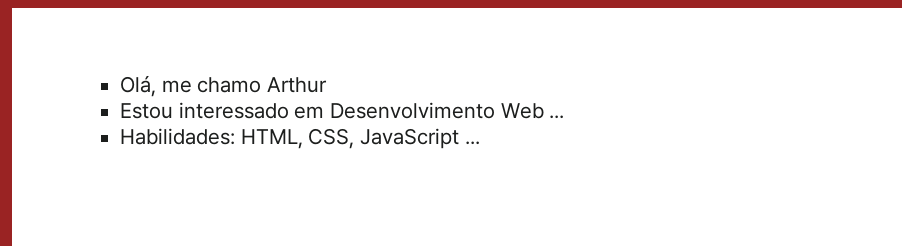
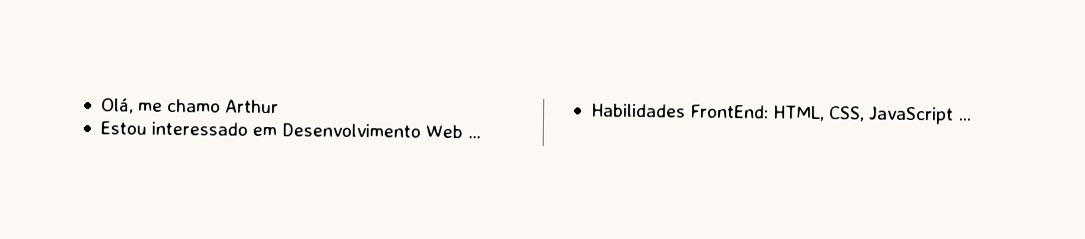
- Habilidades: HTML, CSS, JavaScript ...
+ Habilidades FrontEnd: HTML, CSS, JavaScript ...

